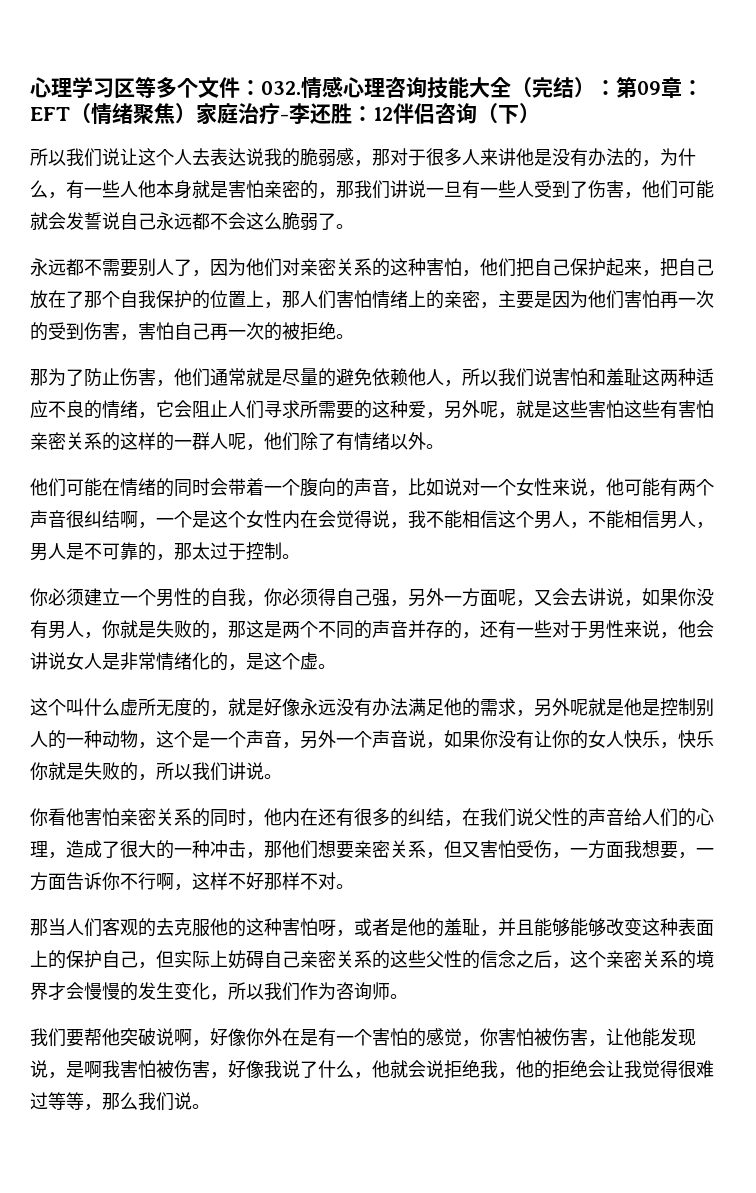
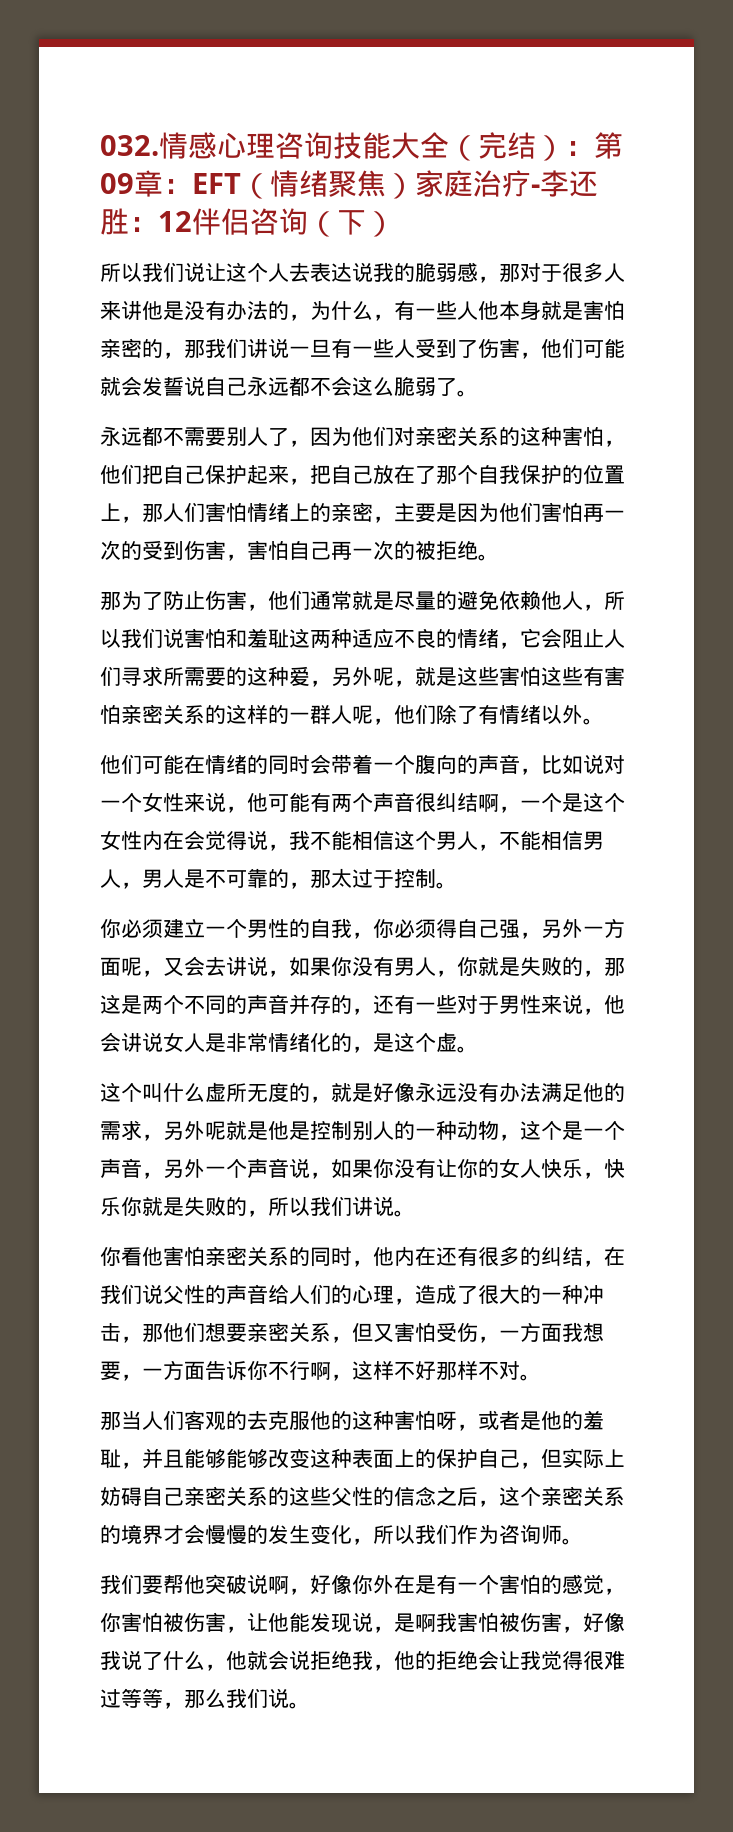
- 心理学习区等多个文件：032.情感心理咨询技能大全（完结）：第09章：EFT（情绪聚焦）家庭治疗-李还胜：12伴侣咨询（下）
+ 032.情感心理咨询技能大全（完结）：第09章：EFT（情绪聚焦）家庭治疗-李还胜：12伴侣咨询（下）

